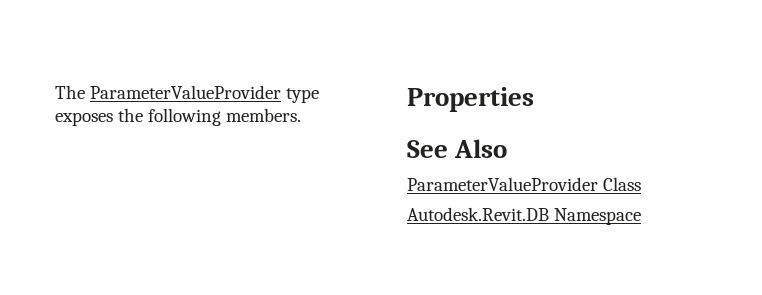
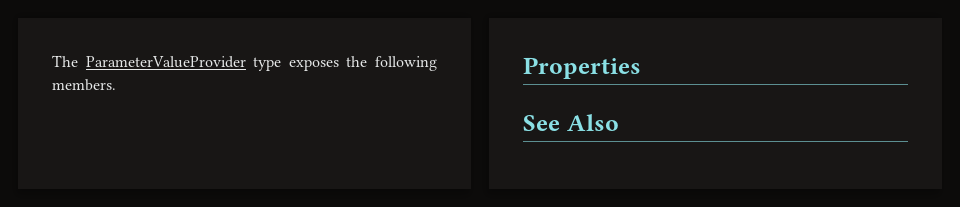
- ParameterValueProvider Class
- Autodesk.Revit.DB Namespace

